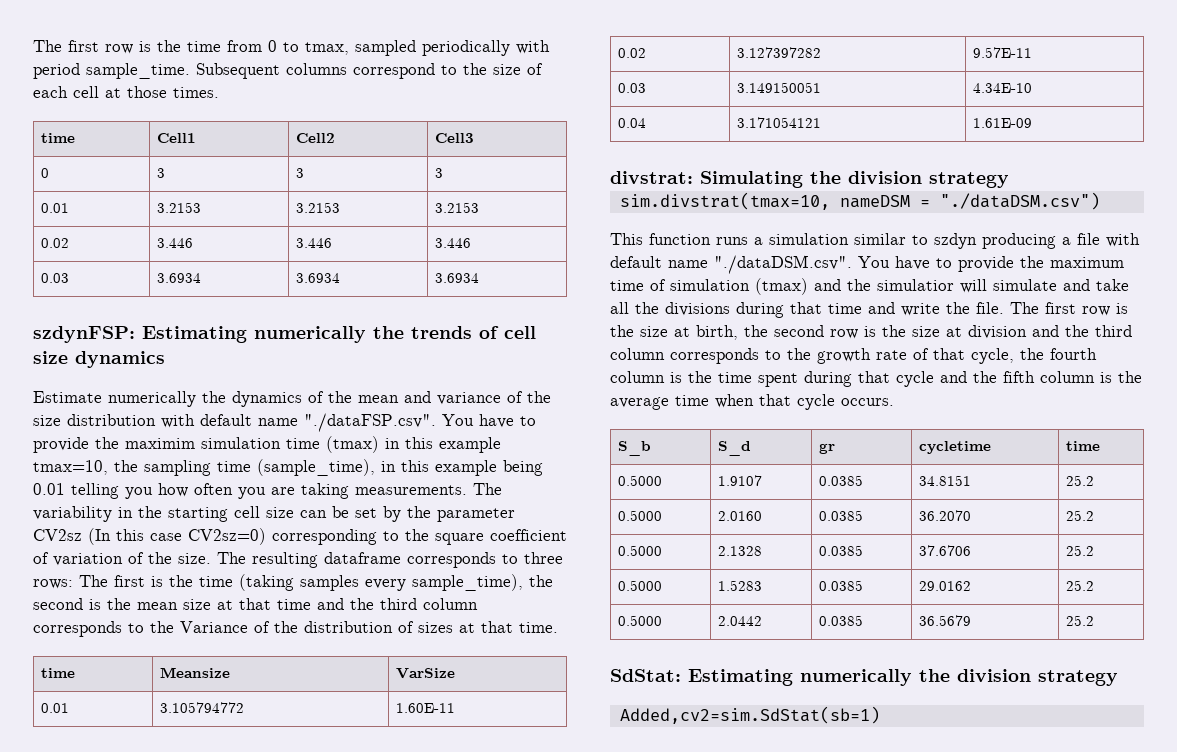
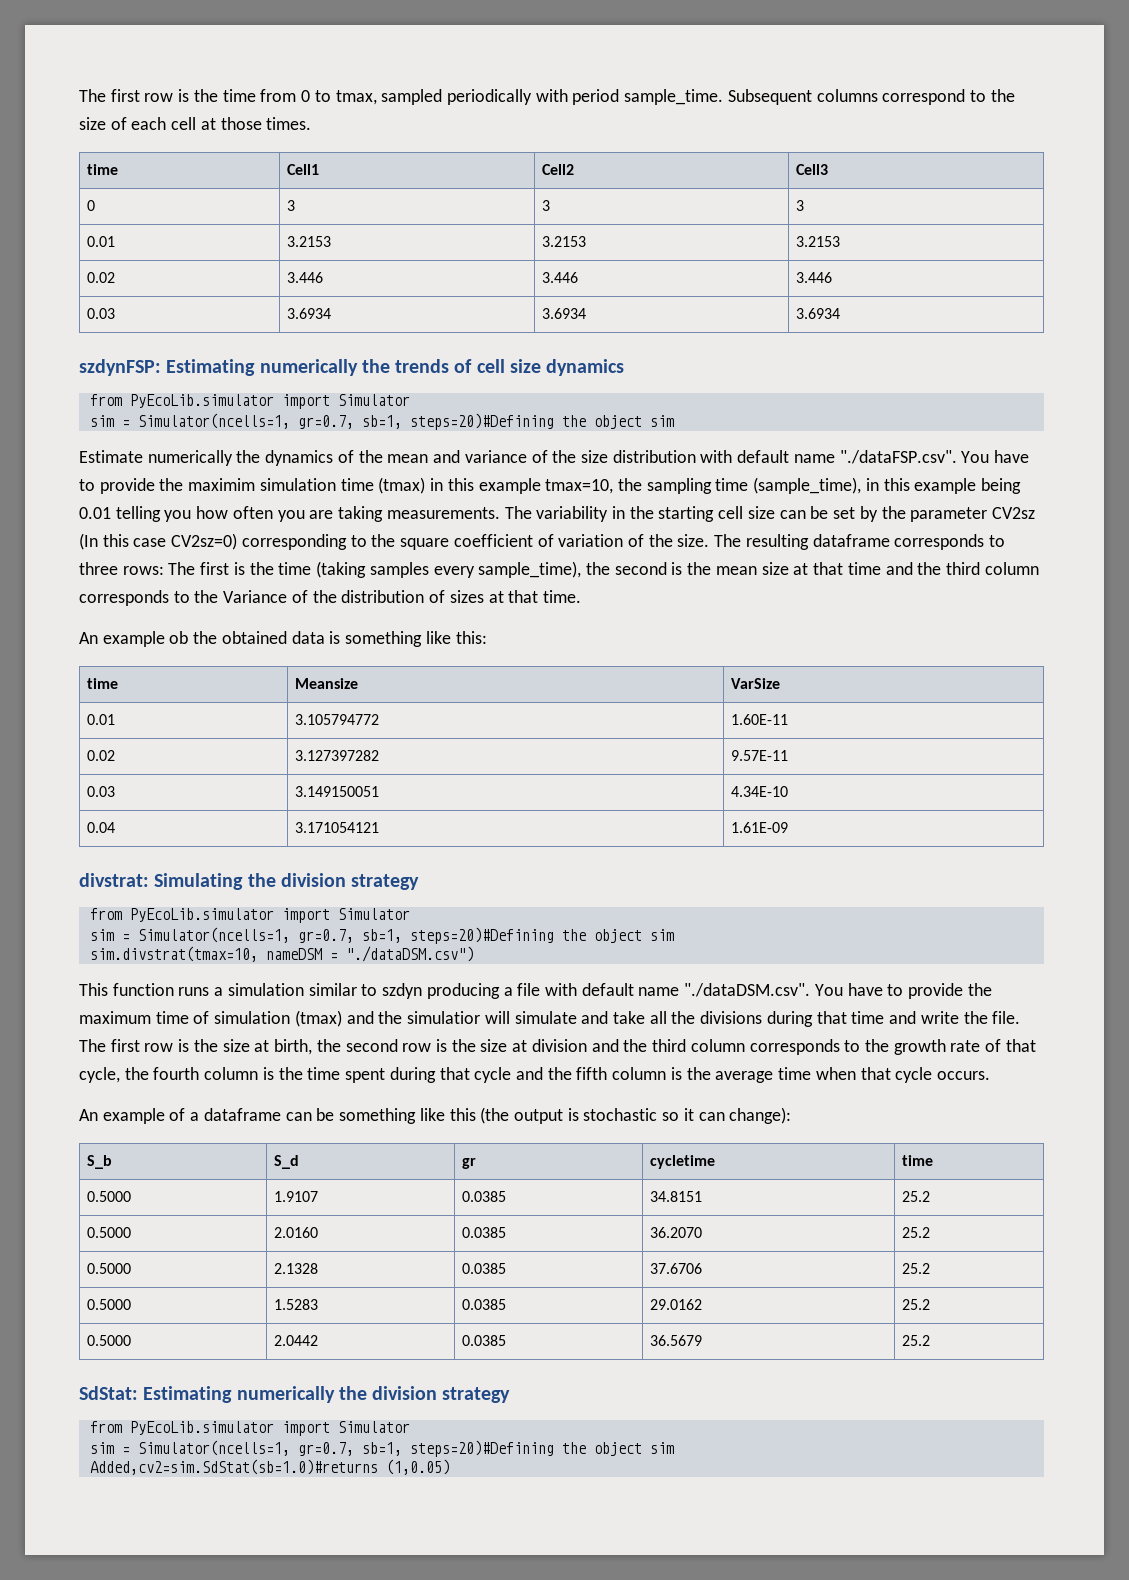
  szdynFSP: Estimating numerically the trends of cell size dynamics
+ from PyEcoLib.simulator import Simulator
+ sim = Simulator(ncells=1, gr=0.7, sb=1, steps=20)#Defining the object sim
+ An example ob the obtained data is something like this:
  divstrat: Simulating the division strategy
+ from PyEcoLib.simulator import Simulator
+ sim = Simulator(ncells=1, gr=0.7, sb=1, steps=20)#Defining the object sim
+ An example of a dataframe can be something like this (the output is stochastic so it can change):
  SdStat: Estimating numerically the division strategy
- Added,cv2=sim.SdStat(sb=1)
+ from PyEcoLib.simulator import Simulator
+ sim = Simulator(ncells=1, gr=0.7, sb=1, steps=20)#Defining the object sim
+ Added,cv2=sim.SdStat(sb=1.0)#returns (1,0.05)

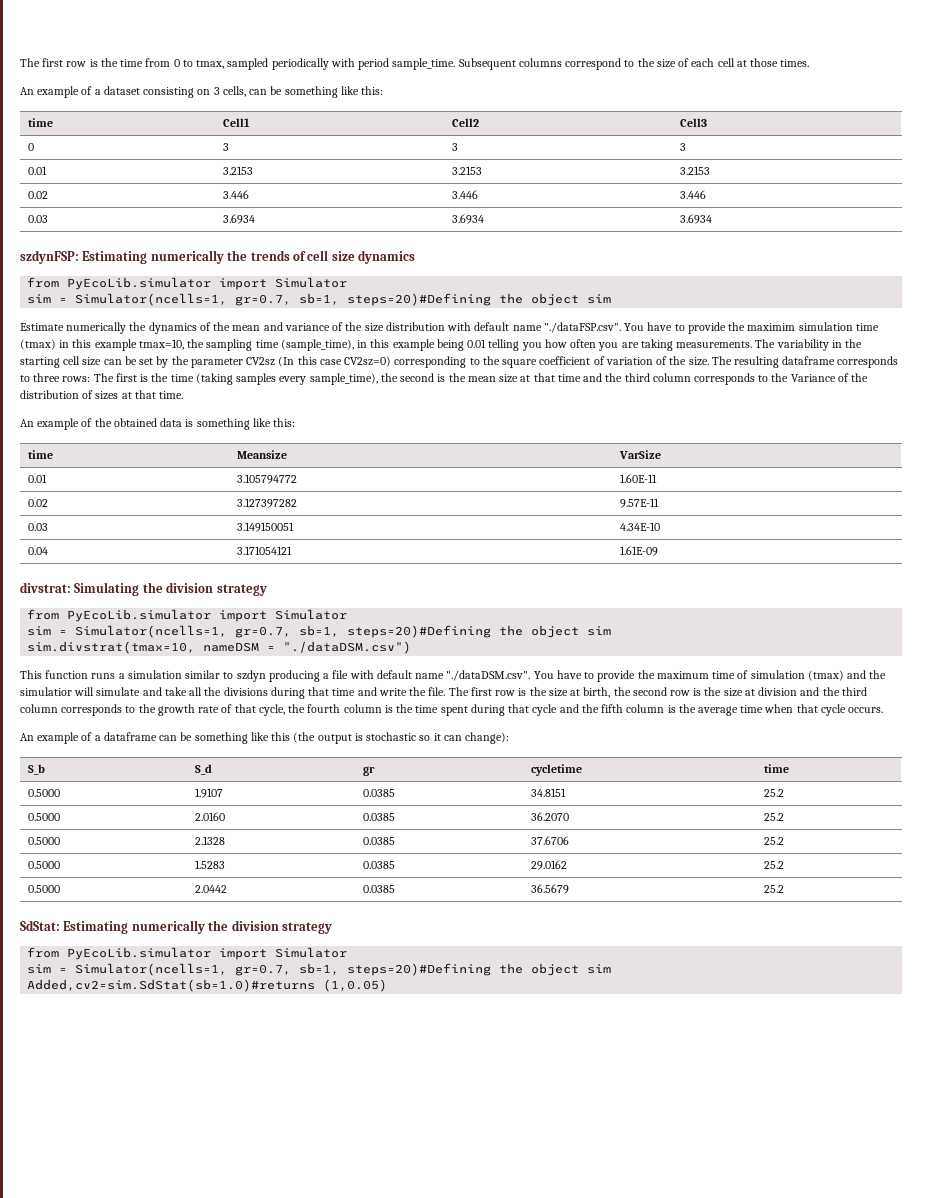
+ An example of a dataset consisting on 3 cells, can be something like this:
- An example ob the obtained data is something like this:
+ An example of the obtained data is something like this:

